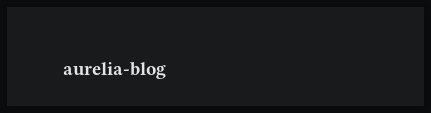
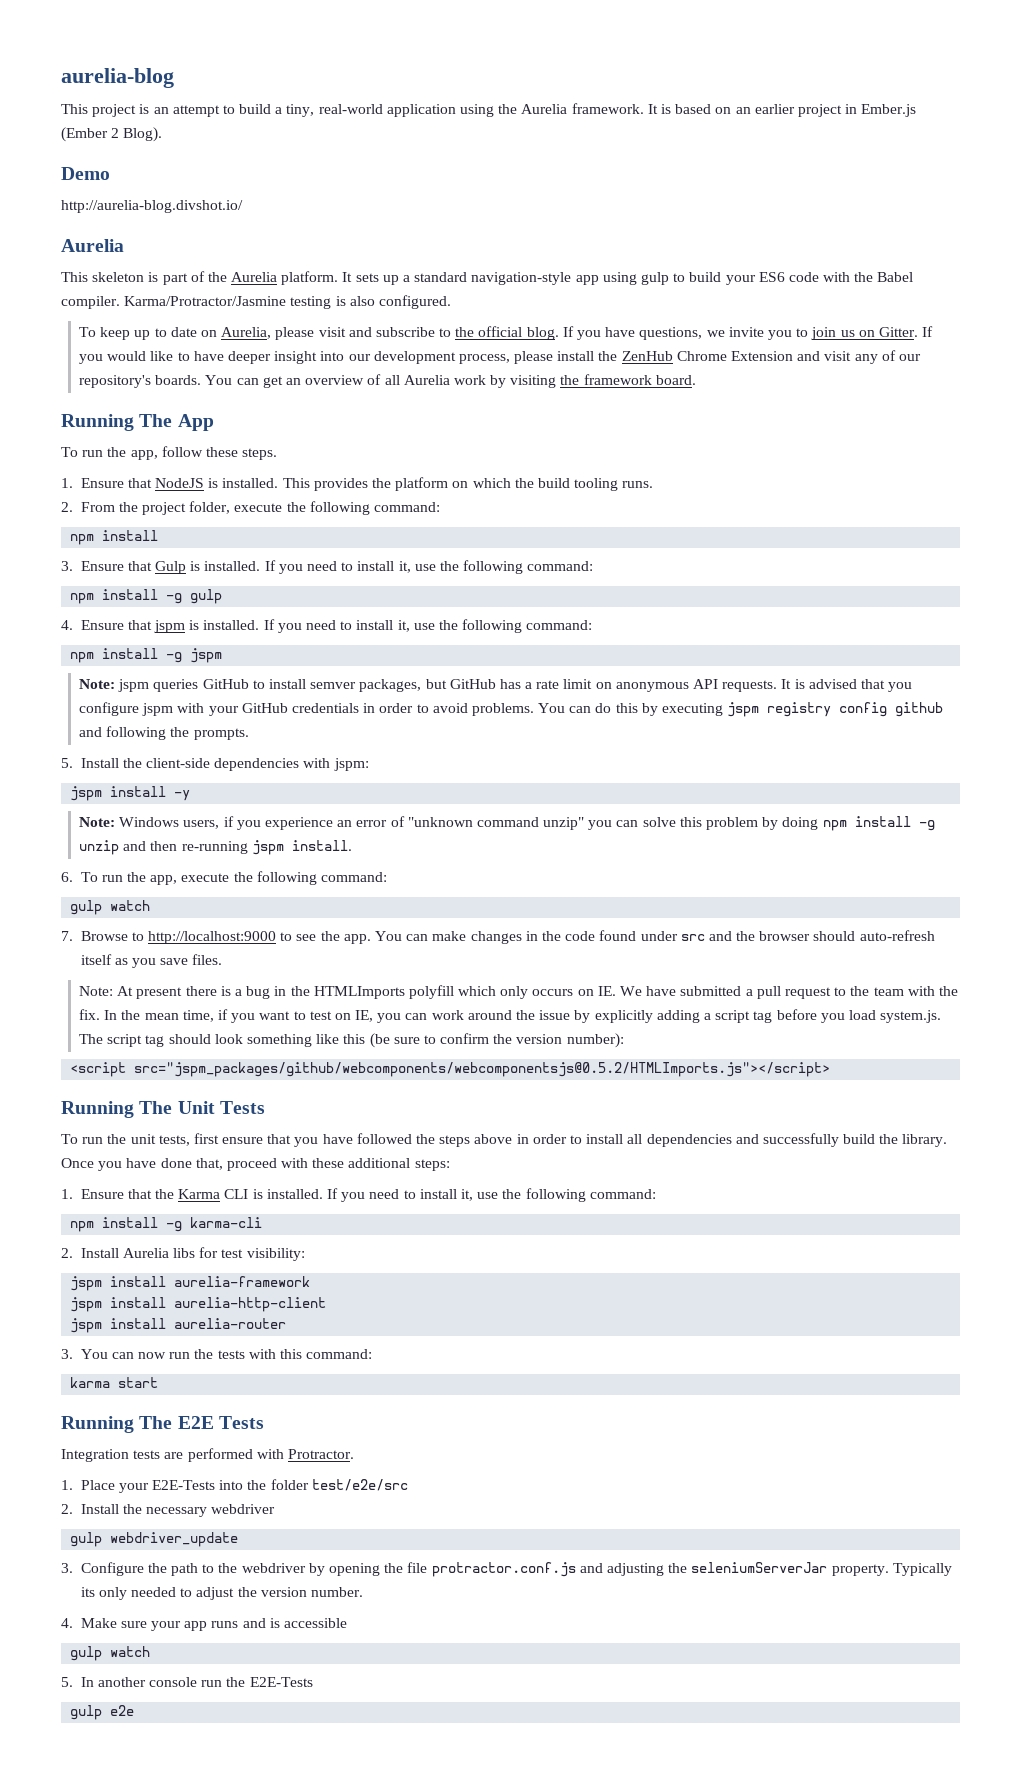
+ This project is an attempt to build a tiny, real-world application using the Aurelia framework. It is based on an earlier project in Ember.js (Ember 2 Blog).
+ Demo
+ http://aurelia-blog.divshot.io/
+ Aurelia
+ This skeleton is part of the Aurelia platform. It sets up a standard navigation-style app using gulp to build your ES6 code with the Babel compiler. Karma/Protractor/Jasmine testing is also configured.
+ To keep up to date on Aurelia, please visit and subscribe to the official blog. If you have questions, we invite you to join us on Gitter. If you would like to have deeper insight into our development process, please install the ZenHub Chrome Extension and visit any of our repository's boards. You can get an overview of all Aurelia work by visiting the framework board.
+ Running The App
+ To run the app, follow these steps.
+ 1. Ensure that NodeJS is installed. This provides the platform on which the build tooling runs.
+ 2. From the project folder, execute the following command:
+ npm install
+ 3. Ensure that Gulp is installed. If you need to install it, use the following command:
+ npm install -g gulp
+ 4. Ensure that jspm is installed. If you need to install it, use the following command:
+ npm install -g jspm
+ Note: jspm queries GitHub to install semver packages, but GitHub has a rate limit on anonymous API requests. It is advised that you configure jspm with your GitHub credentials in order to avoid problems. You can do this by executing jspm registry config github and following the prompts.
+ 5. Install the client-side dependencies with jspm:
+ jspm install -y
+ Note: Windows users, if you experience an error of "unknown command unzip" you can solve this problem by doing npm install -g unzip and then re-running jspm install.
+ 6. To run the app, execute the following command:
+ gulp watch
+ 7. Browse to http://localhost:9000 to see the app. You can make changes in the code found under src and the browser should auto-refresh itself as you save files.
+ Note: At present there is a bug in the HTMLImports polyfill which only occurs on IE. We have submitted a pull request to the team with the fix. In the mean time, if you want to test on IE, you can work around the issue by explicitly adding a script tag before you load system.js. The script tag should look something like this (be sure to confirm the version number):
+ <script src="jspm_packages/github/webcomponents/webcomponentsjs@0.5.2/HTMLImports.js"></script>
+ Running The Unit Tests
+ To run the unit tests, first ensure that you have followed the steps above in order to install all dependencies and successfully build the library. Once you have done that, proceed with these additional steps:
+ 1. Ensure that the Karma CLI is installed. If you need to install it, use the following command:
+ npm install -g karma-cli
+ 2. Install Aurelia libs for test visibility:
+ jspm install aurelia-framework
+ jspm install aurelia-http-client
+ jspm install aurelia-router
+ 3. You can now run the tests with this command:
+ karma start
+ Running The E2E Tests
+ Integration tests are performed with Protractor.
+ 1. Place your E2E-Tests into the folder test/e2e/src
+ 2. Install the necessary webdriver
+ gulp webdriver_update
+ 3. Configure the path to the webdriver by opening the file protractor.conf.js and adjusting the seleniumServerJar property. Typically its only needed to adjust the version number.
+ 4. Make sure your app runs and is accessible
+ gulp watch
+ 5. In another console run the E2E-Tests
+ gulp e2e

